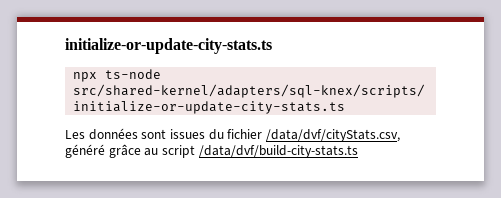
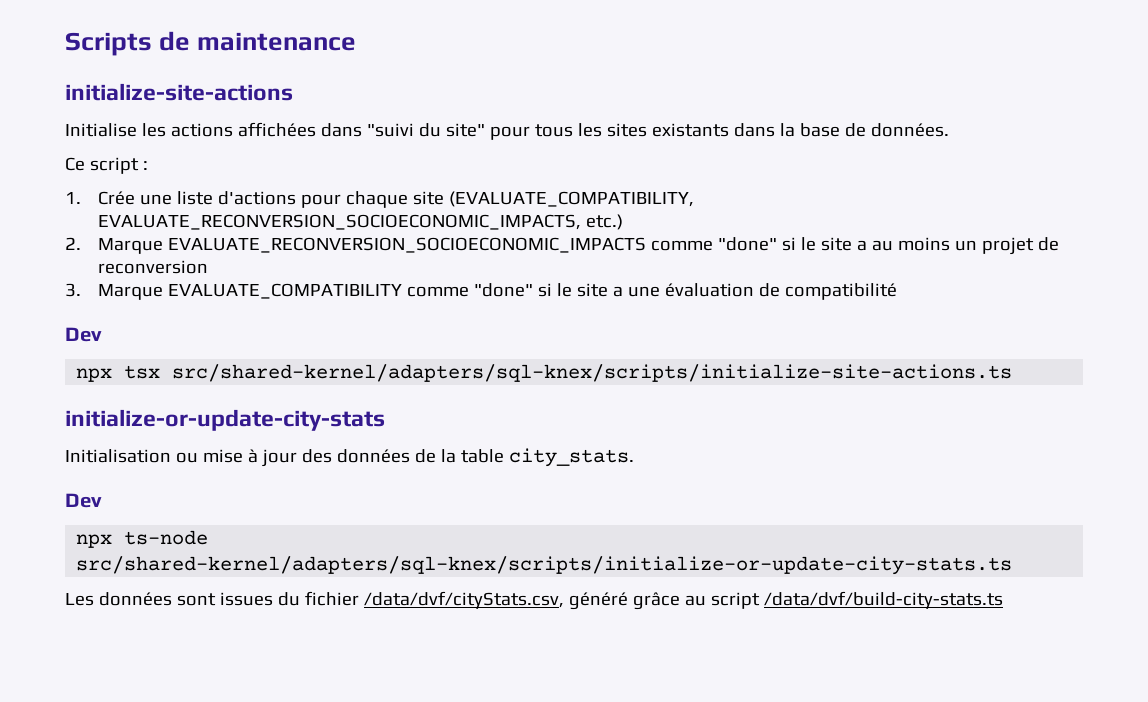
- initialize-or-update-city-stats.ts
+ Scripts de maintenance
+ initialize-site-actions
+ Initialise les actions affichées dans "suivi du site" pour tous les sites existants dans la base de données.
+ Ce script :
+ 1. Crée une liste d'actions pour chaque site (EVALUATE_COMPATIBILITY, EVALUATE_RECONVERSION_SOCIOECONOMIC_IMPACTS, etc.)
+ 2. Marque EVALUATE_RECONVERSION_SOCIOECONOMIC_IMPACTS comme "done" si le site a au moins un projet de reconversion
+ 3. Marque EVALUATE_COMPATIBILITY comme "done" si le site a une évaluation de compatibilité
+ Dev
+ npx tsx src/shared-kernel/adapters/sql-knex/scripts/initialize-site-actions.ts
+ initialize-or-update-city-stats
+ Initialisation ou mise à jour des données de la table city_stats.
+ Dev

